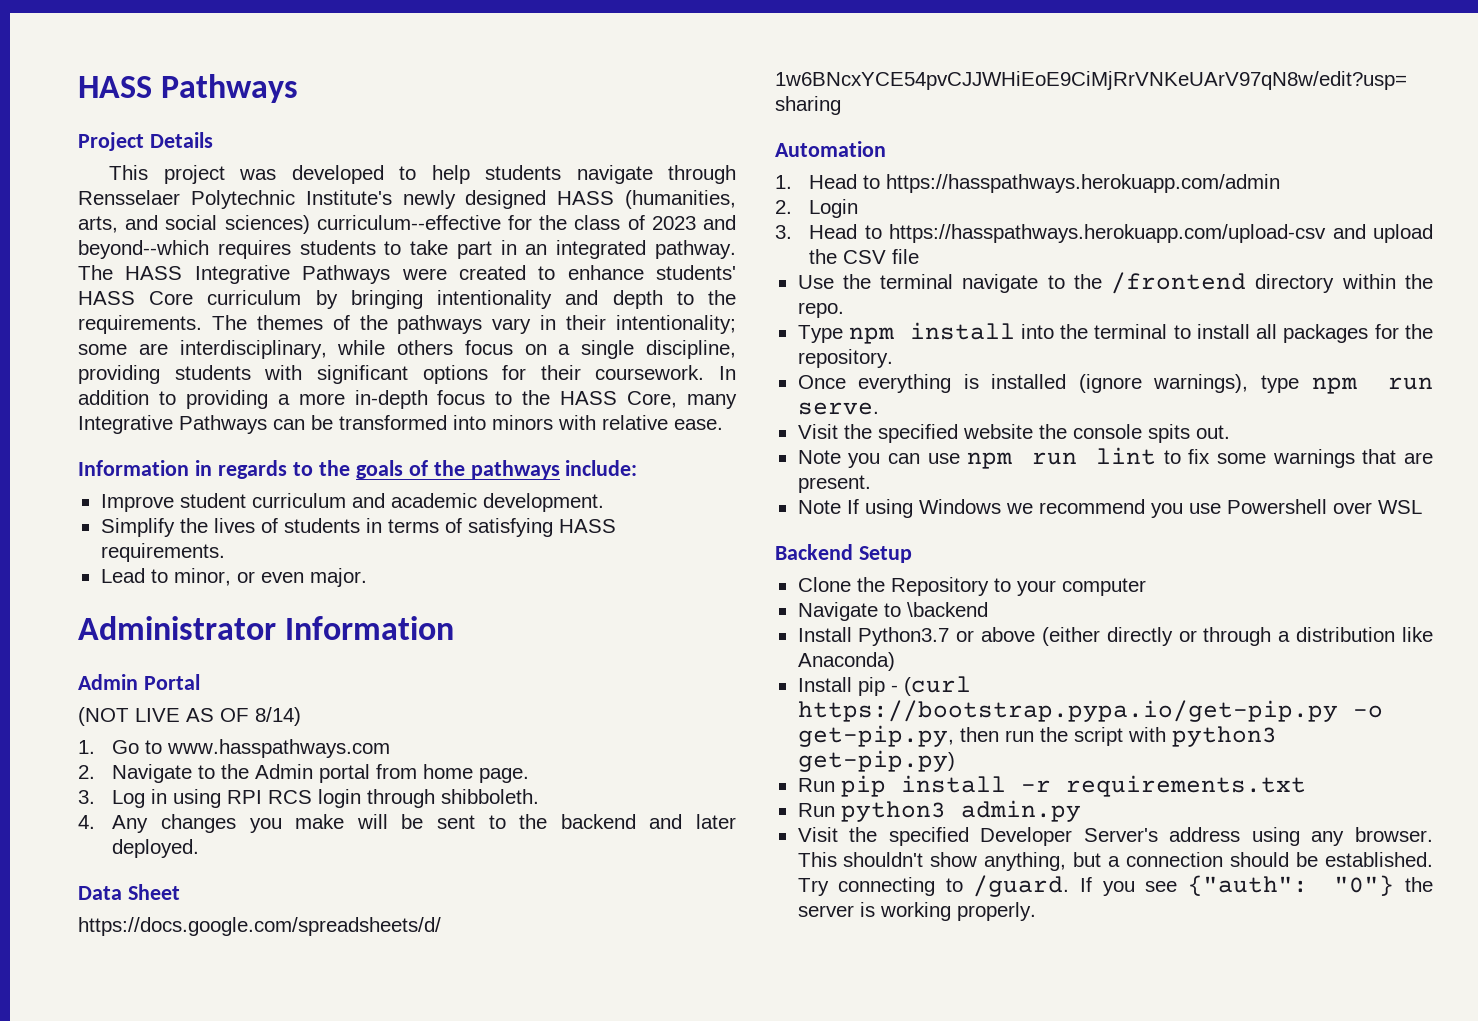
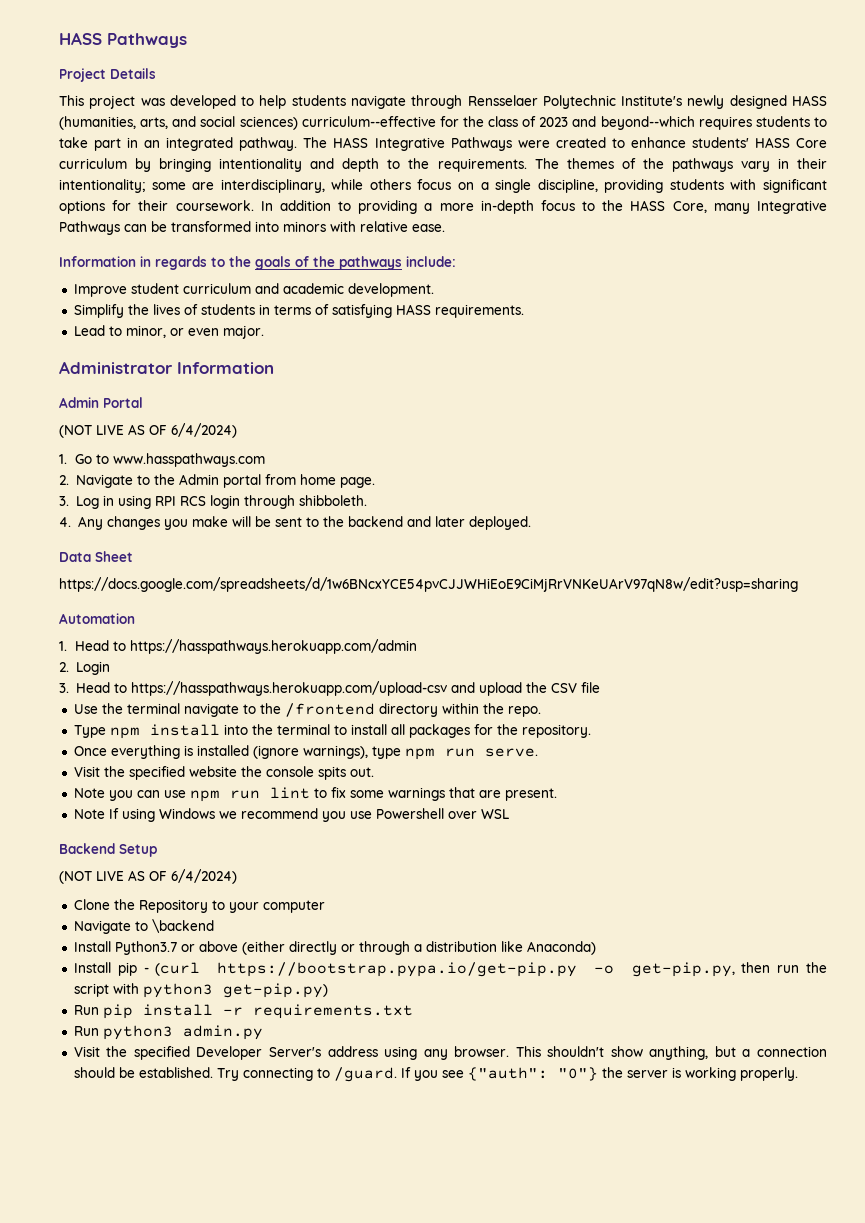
  Admin Portal
- (NOT LIVE AS OF 8/14)
+ (NOT LIVE AS OF 6/4/2024)
  Backend Setup
+ (NOT LIVE AS OF 6/4/2024)

